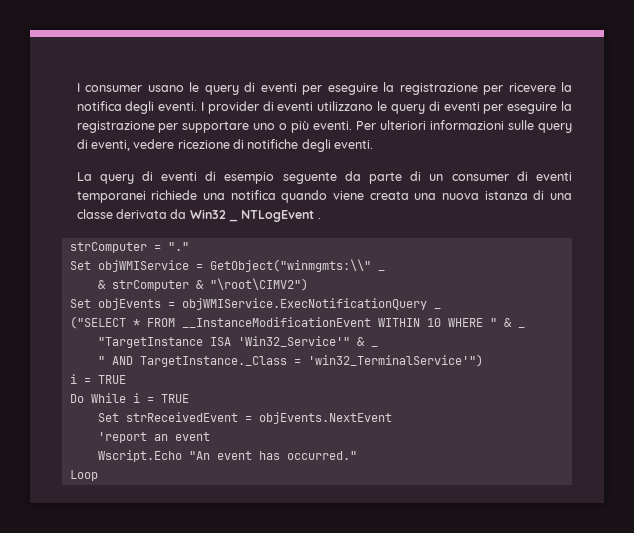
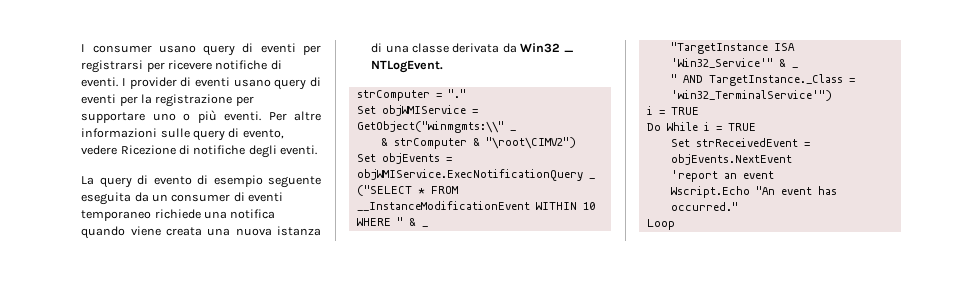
- I consumer usano le query di eventi per eseguire la registrazione per ricevere la notifica degli eventi.
+ I consumer usano query di eventi per registrarsi per ricevere notifiche di eventi.
- I provider di eventi utilizzano le query di eventi per eseguire la registrazione per supportare uno o più eventi.
+ I provider di eventi usano query di eventi per la registrazione per supportare uno o più eventi.
- Per ulteriori informazioni sulle query di eventi, vedere ricezione di notifiche degli eventi.
+ Per altre informazioni sulle query di evento, vedere Ricezione di notifiche degli eventi.
- La query di eventi di esempio seguente da parte di un consumer di eventi temporanei richiede una notifica quando viene creata una nuova istanza di una classe derivata da Win32 _ NTLogEvent .
+ La query di evento di esempio seguente eseguita da un consumer di eventi temporaneo richiede una notifica quando viene creata una nuova istanza di una classe derivata da Win32 _ NTLogEvent.

